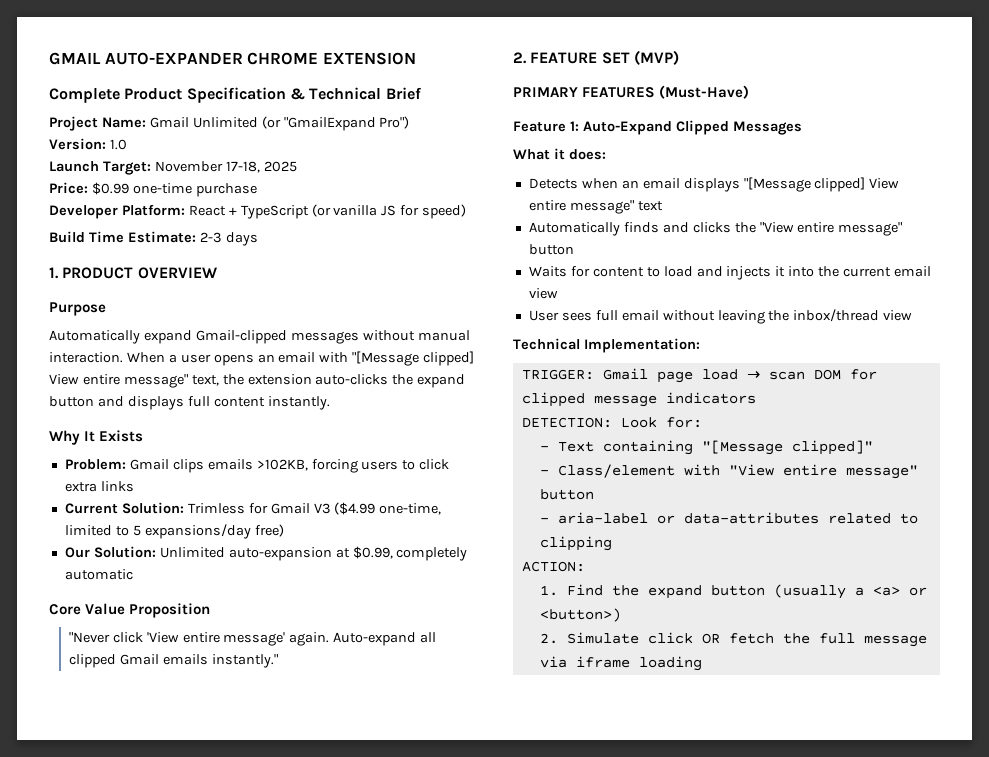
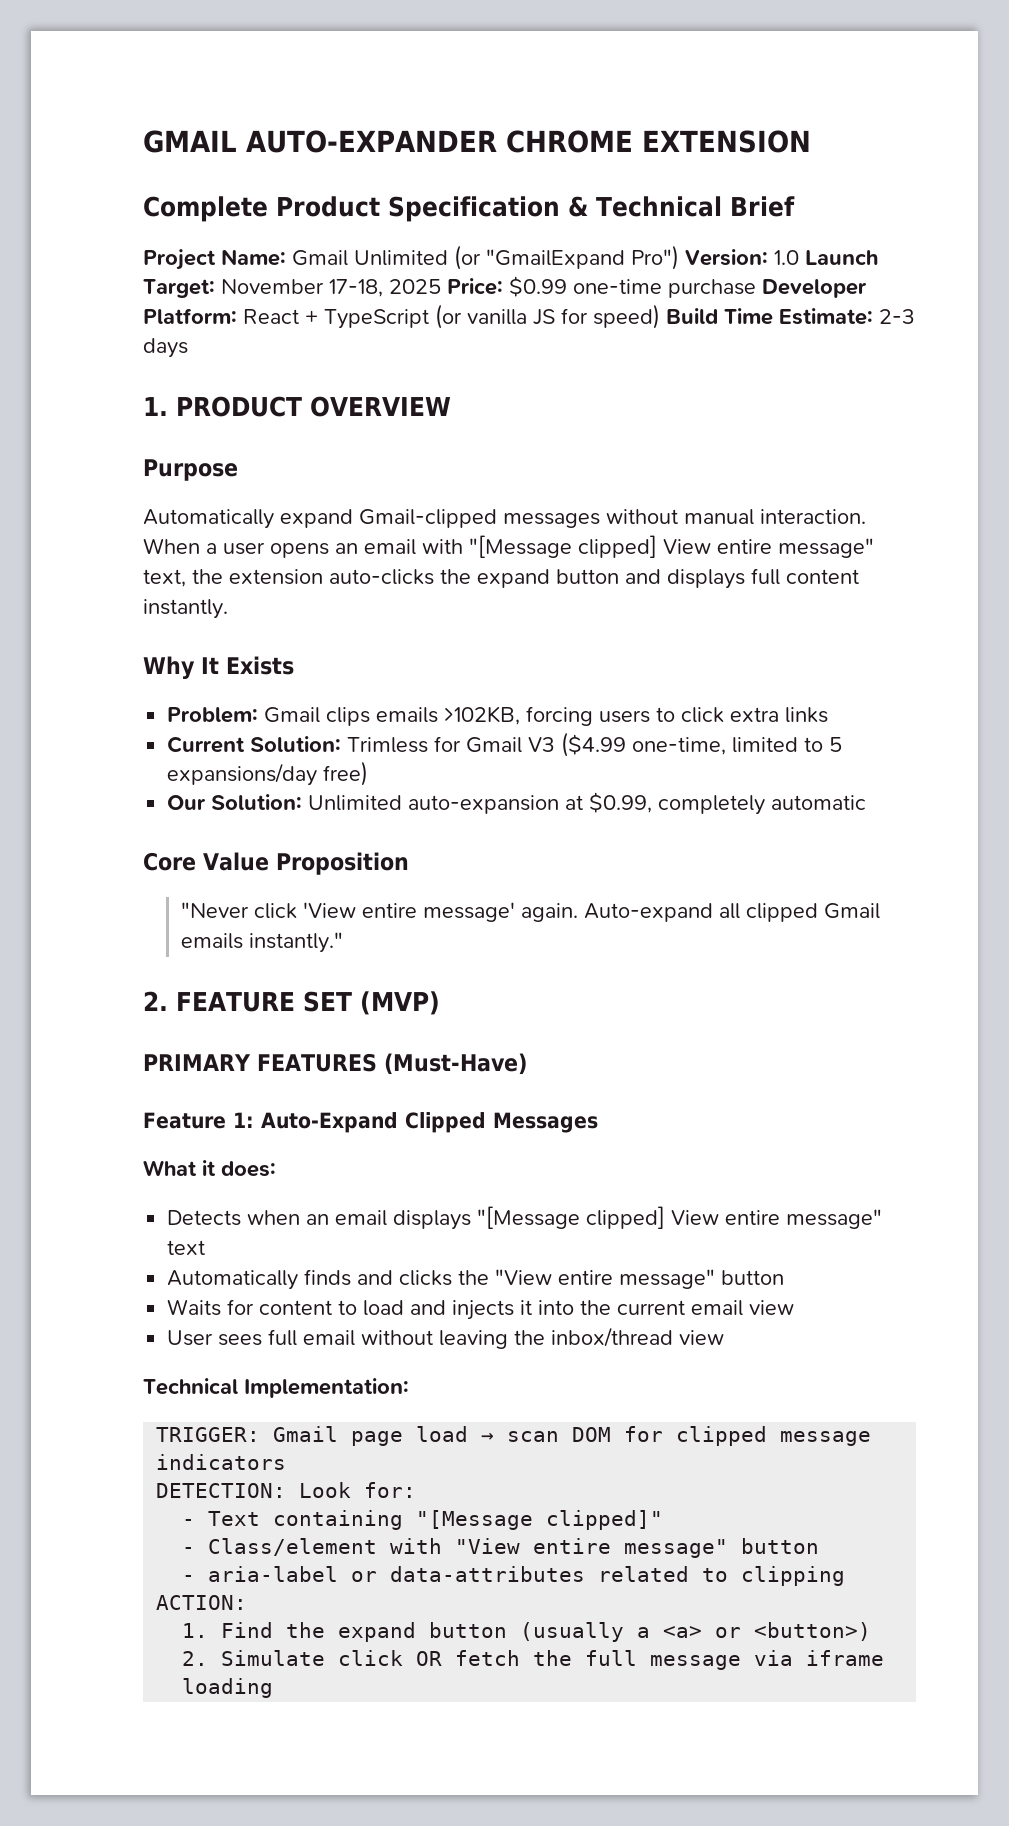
- Project Name: Gmail Unlimited (or "GmailExpand Pro")
- Version: 1.0
- Launch Target: November 17-18, 2025
- Price: $0.99 one-time purchase
- Developer Platform: React + TypeScript (or vanilla JS for speed)
- Build Time Estimate: 2-3 days
+ Project Name: Gmail Unlimited (or "GmailExpand Pro") Version: 1.0 Launch Target: November 17-18, 2025 Price: $0.99 one-time purchase Developer Platform: React + TypeScript (or vanilla JS for speed) Build Time Estimate: 2-3 days

